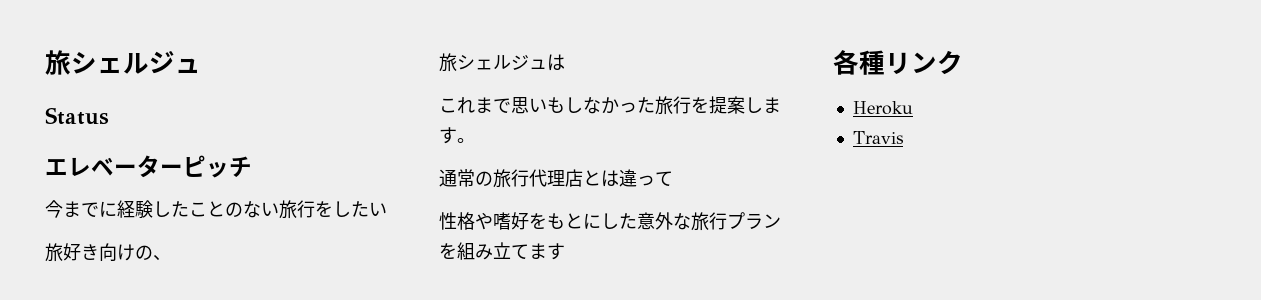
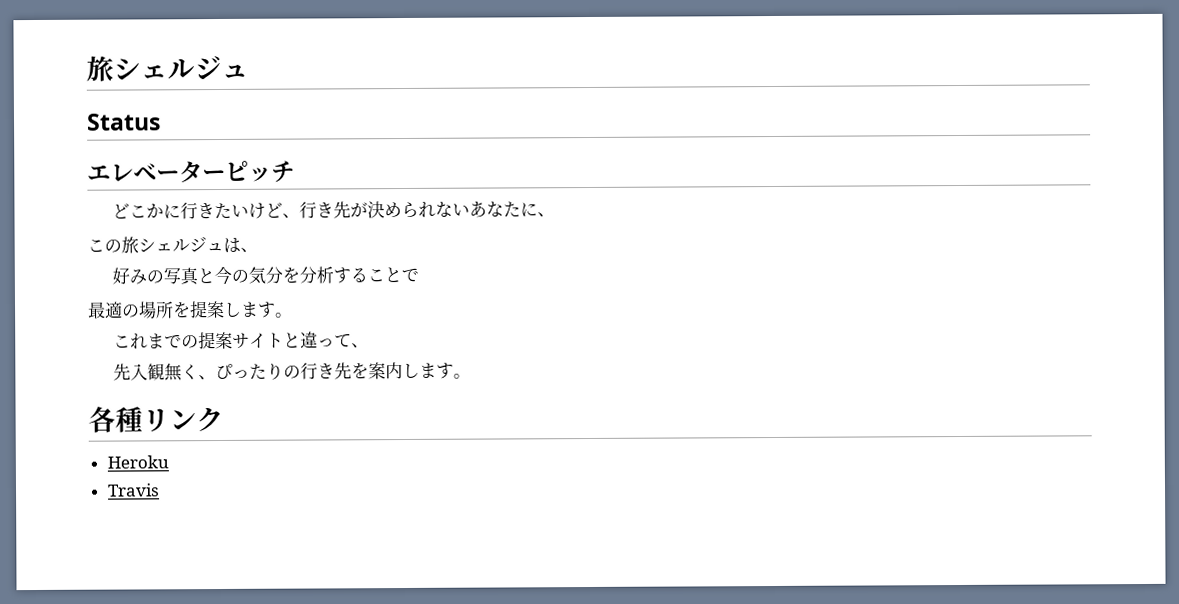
- 今までに経験したことのない旅行をしたい
- 旅好き向けの、
- 旅シェルジュは
- これまで思いもしなかった旅行を提案します。
- 通常の旅行代理店とは違って
- 性格や嗜好をもとにした意外な旅行プランを組み立てます
+ どこかに行きたいけど、行き先が決められないあなたに、
+ この旅シェルジュは、
+ 好みの写真と今の気分を分析することで
+ 最適の場所を提案します。
+ これまでの提案サイトと違って、
+ 先入観無く、ぴったりの行き先を案内します。

